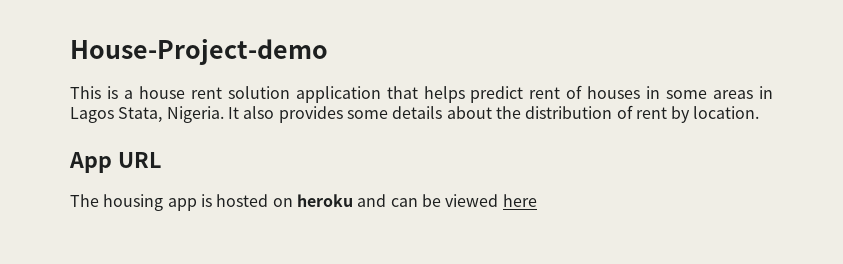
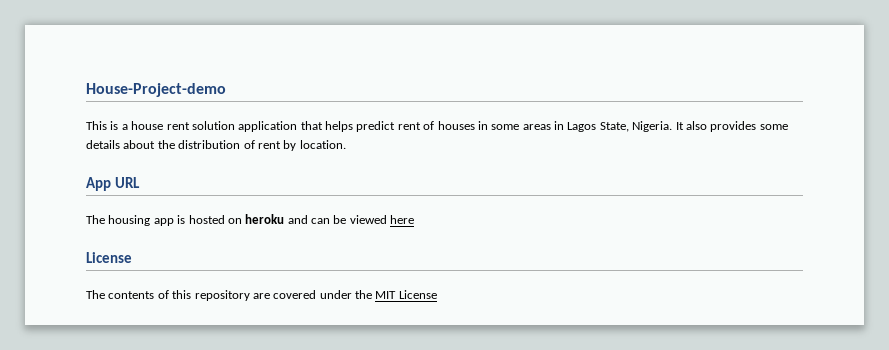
- This is a house rent solution application that helps predict rent of houses in some areas in Lagos Stata, Nigeria.
+ This is a house rent solution application that helps predict rent of houses in some areas in Lagos State, Nigeria.
  The housing app is hosted on heroku and can be viewed here
+ License
+ The contents of this repository are covered under the MIT License

